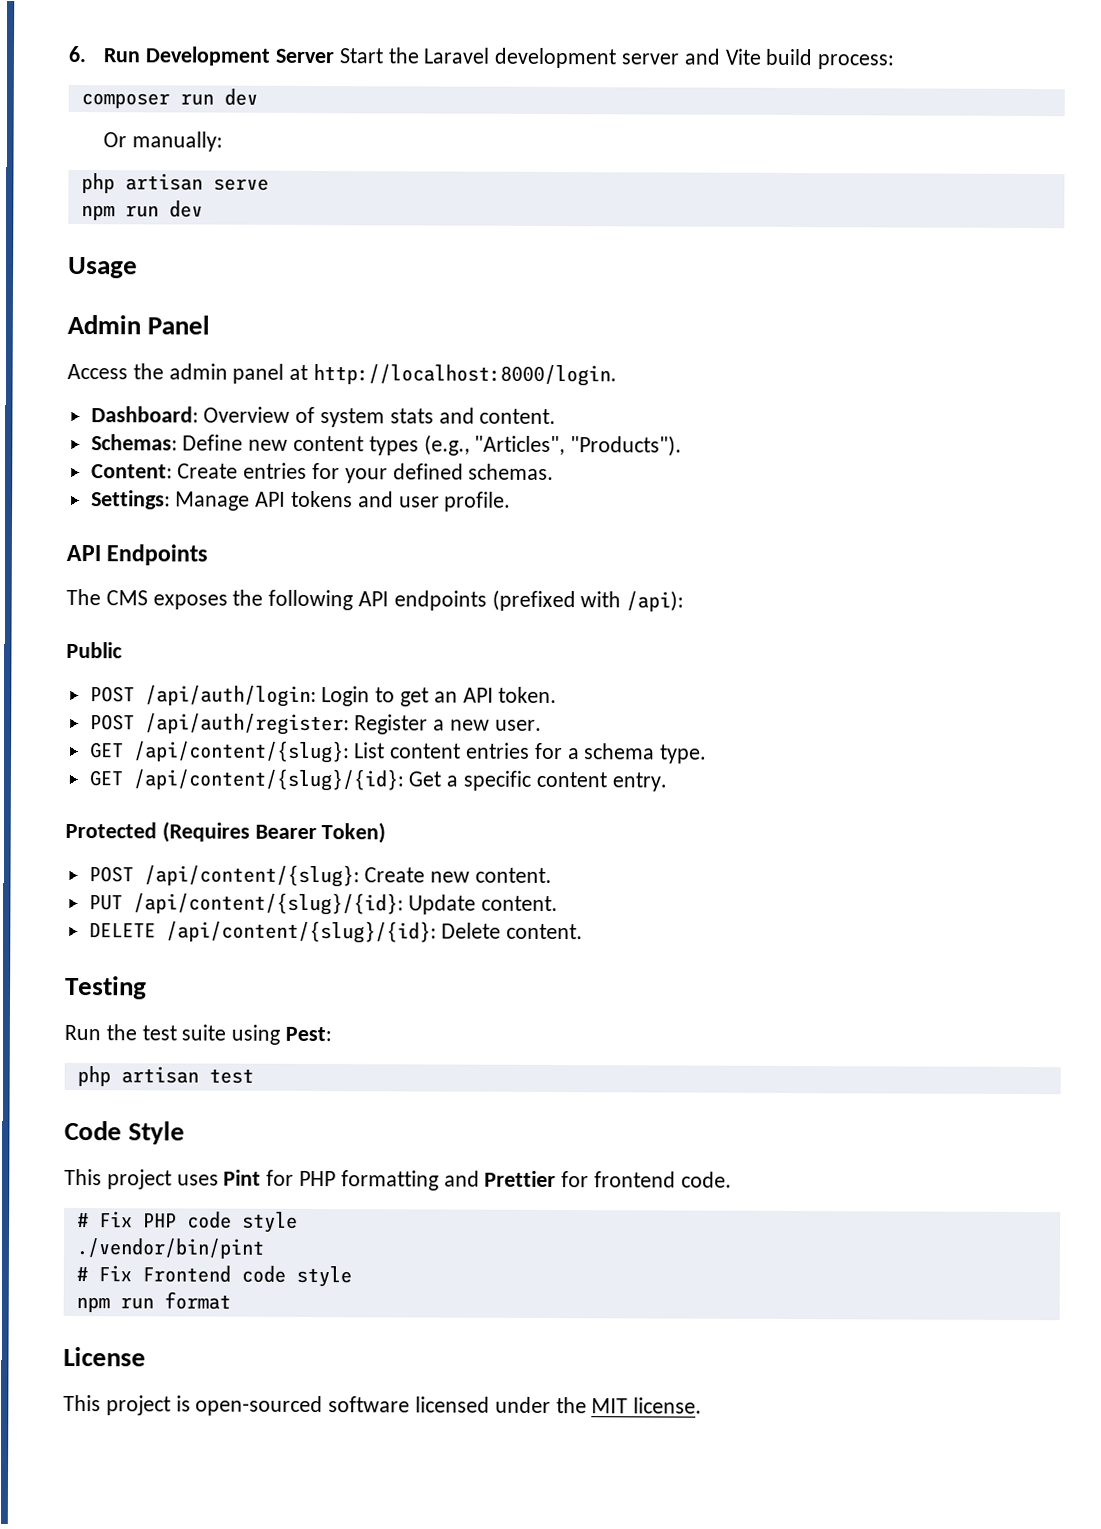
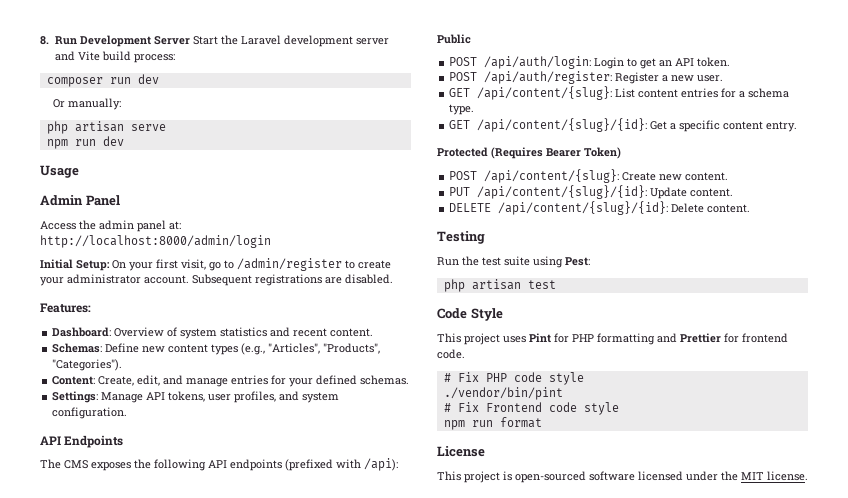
- 6. Run Development Server Start the Laravel development server and Vite build process:
+ 8. Run Development Server Start the Laravel development server and Vite build process:
- Access the admin panel at http://localhost:8000/login.
+ Access the admin panel at: http://localhost:8000/admin/login
+ Initial Setup: On your first visit, go to /admin/register to create your administrator account. Subsequent registrations are disabled.
+ Features:
- Dashboard: Overview of system stats and content.
+ Dashboard: Overview of system statistics and recent content.
- Schemas: Define new content types (e.g., "Articles", "Products").
+ Schemas: Define new content types (e.g., "Articles", "Products", "Categories").
- Content: Create entries for your defined schemas.
+ Content: Create, edit, and manage entries for your defined schemas.
- Settings: Manage API tokens and user profile.
+ Settings: Manage API tokens, user profiles, and system configuration.

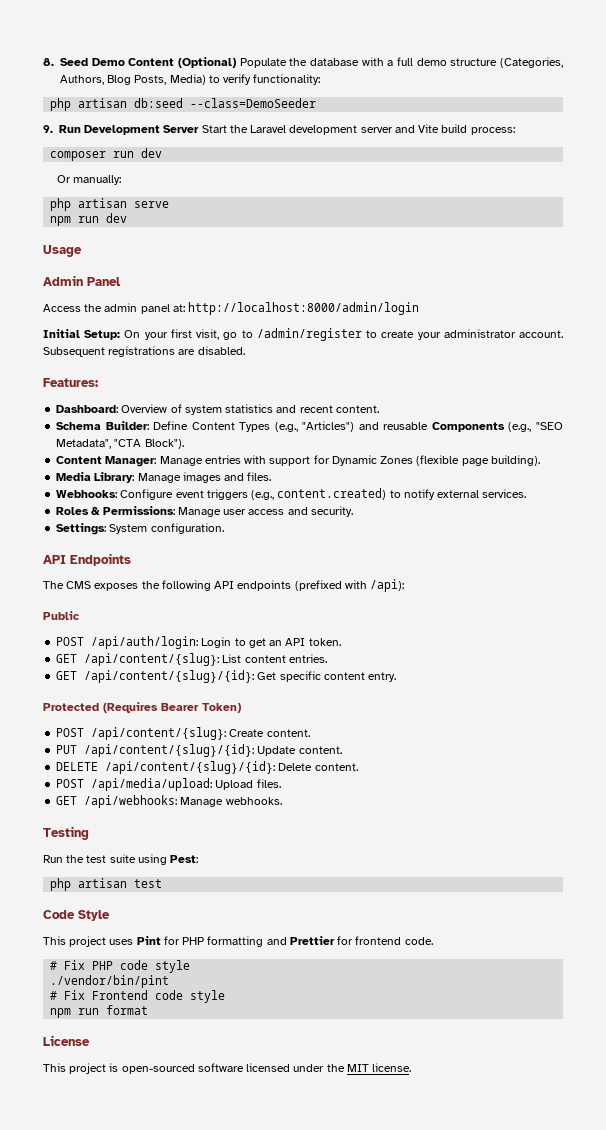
- 8. Run Development Server Start the Laravel development server and Vite build process:
+ 8. Seed Demo Content (Optional) Populate the database with a full demo structure (Categories, Authors, Blog Posts, Media) to verify functionality:
+ php artisan db:seed --class=DemoSeeder
+ 9. Run Development Server Start the Laravel development server and Vite build process:
- Schemas: Define new content types (e.g., "Articles", "Products", "Categories").
- Content: Create, edit, and manage entries for your defined schemas.
- Settings: Manage API tokens, user profiles, and system configuration.
+ Schema Builder: Define Content Types (e.g., "Articles") and reusable Components (e.g., "SEO Metadata", "CTA Block").
+ Content Manager: Manage entries with support for Dynamic Zones (flexible page building).
+ Media Library: Manage images and files.
+ Webhooks: Configure event triggers (e.g., content.created) to notify external services.
+ Roles & Permissions: Manage user access and security.
+ Settings: System configuration.
- POST /api/auth/register: Register a new user.
- GET /api/content/{slug}: List content entries for a schema type.
+ GET /api/content/{slug}: List content entries.
- GET /api/content/{slug}/{id}: Get a specific content entry.
+ GET /api/content/{slug}/{id}: Get specific content entry.
- POST /api/content/{slug}: Create new content.
+ POST /api/content/{slug}: Create content.
+ POST /api/media/upload: Upload files.
+ GET /api/webhooks: Manage webhooks.

